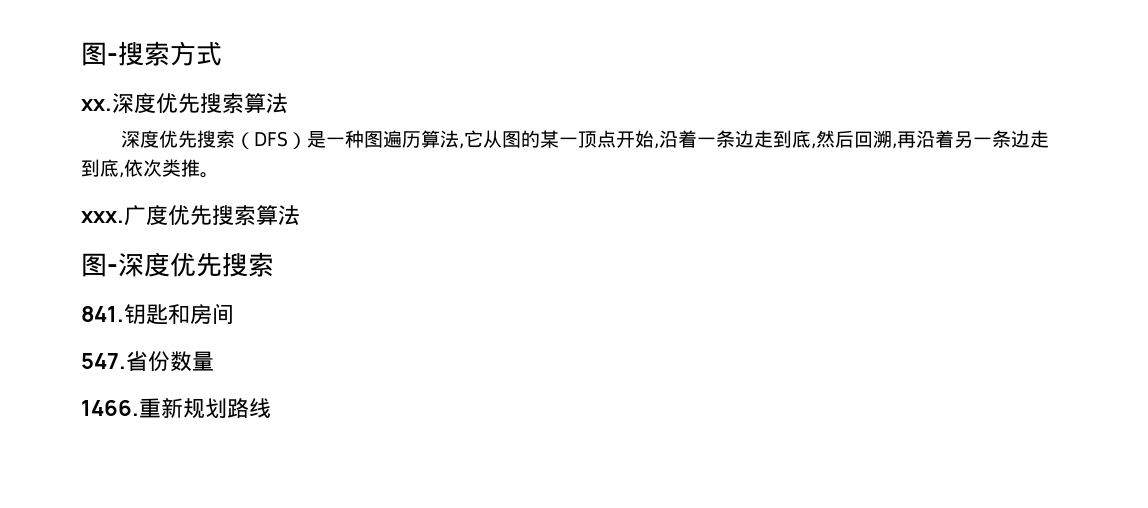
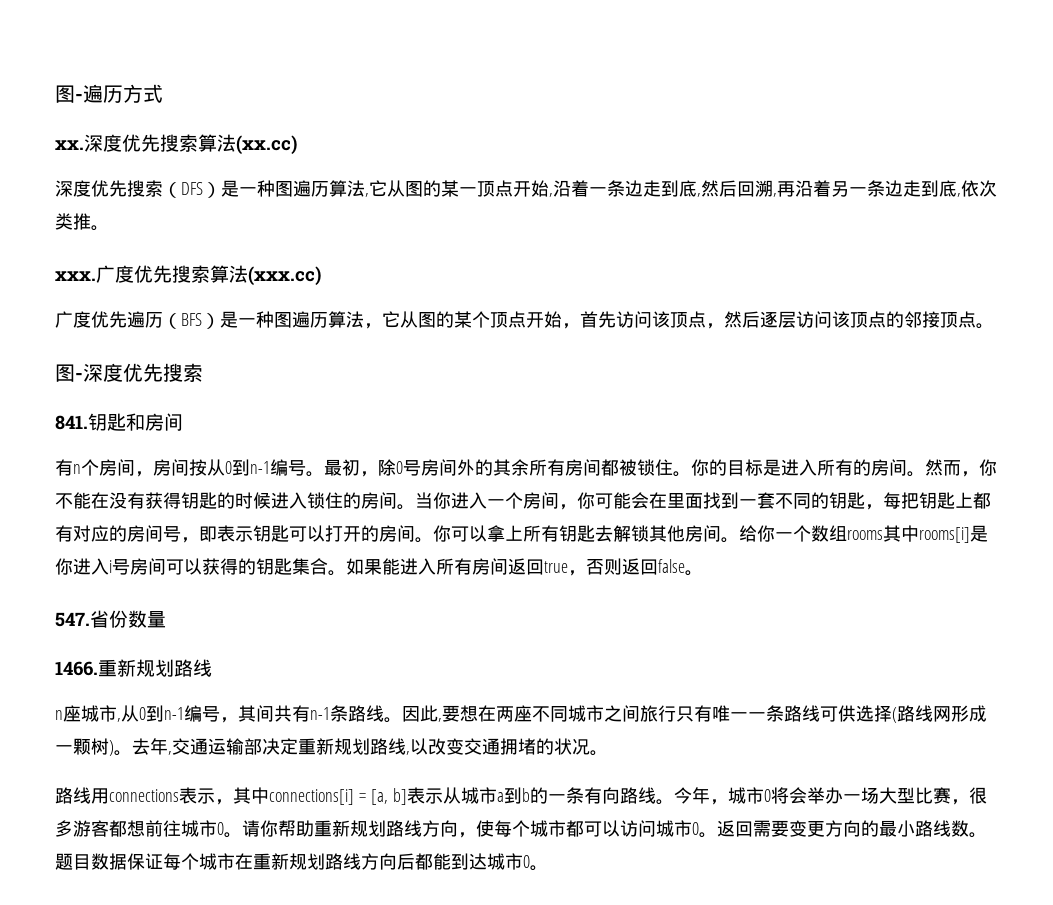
- 图-搜索方式
+ 图-遍历方式
- 深度优先搜索算法
+ 深度优先搜索算法(xx.cc)
- 广度优先搜索算法
+ 广度优先搜索算法(xxx.cc)
+ 广度优先遍历（BFS）是一种图遍历算法，它从图的某个顶点开始，首先访问该顶点，然后逐层访问该顶点的邻接顶点。
+ 有n个房间，房间按从0到n-1编号。最初，除0号房间外的其余所有房间都被锁住。你的目标是进入所有的房间。然而，你不能在没有获得钥匙的时候进入锁住的房间。当你进入一个房间，你可能会在里面找到一套不同的钥匙，每把钥匙上都有对应的房间号，即表示钥匙可以打开的房间。你可以拿上所有钥匙去解锁其他房间。给你一个数组rooms其中rooms[i]是你进入i号房间可以获得的钥匙集合。如果能进入所有房间返回true，否则返回false。
+ n座城市,从0到n-1编号，其间共有n-1条路线。因此,要想在两座不同城市之间旅行只有唯一一条路线可供选择(路线网形成一颗树)。去年,交通运输部决定重新规划路线,以改变交通拥堵的状况。
+ 路线用connections表示，其中connections[i] = [a, b]表示从城市a到b的一条有向路线。今年，城市0将会举办一场大型比赛，很多游客都想前往城市0。请你帮助重新规划路线方向，使每个城市都可以访问城市0。返回需要变更方向的最小路线数。题目数据保证每个城市在重新规划路线方向后都能到达城市0。

